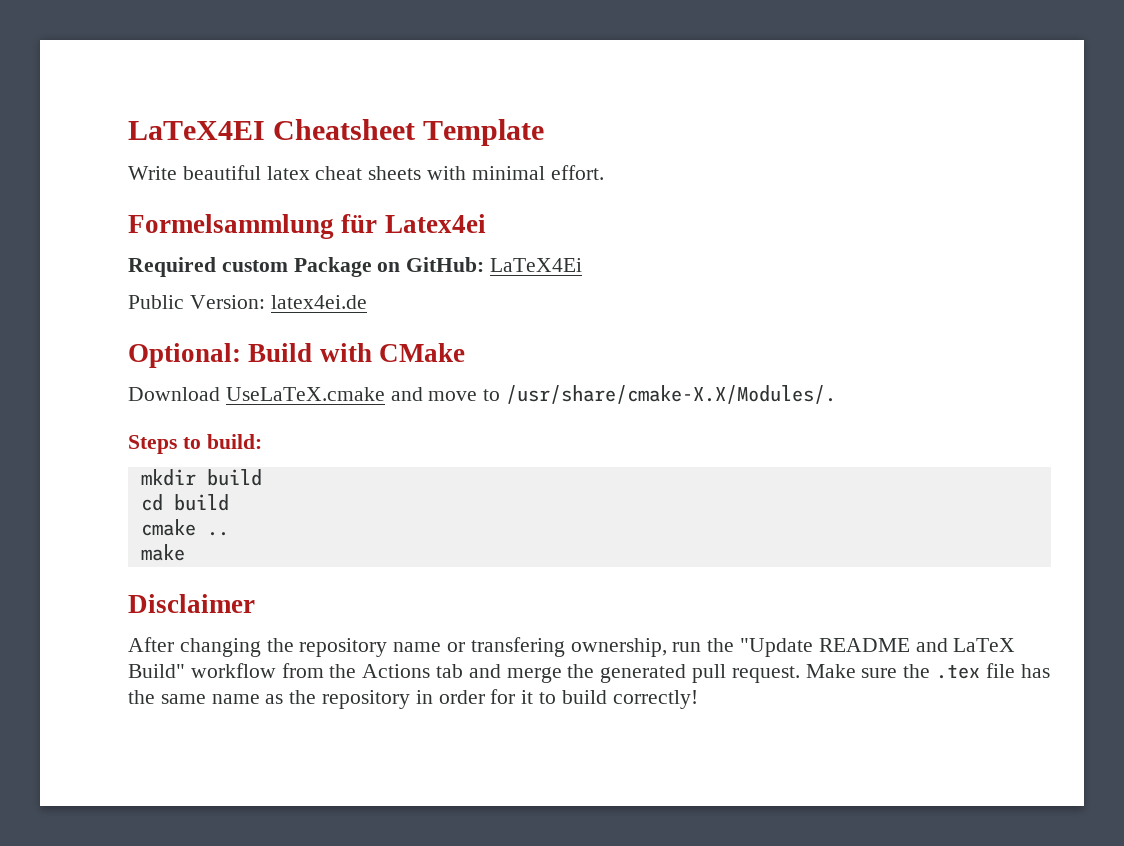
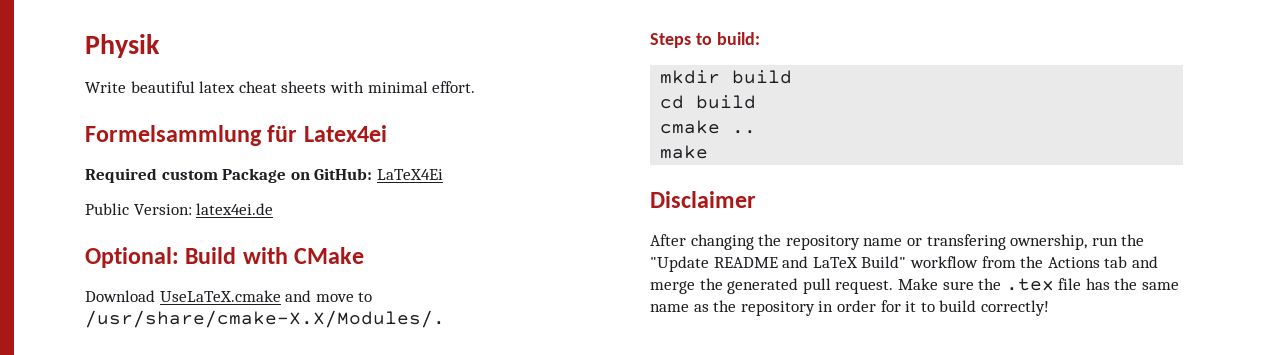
- LaTeX4EI Cheatsheet Template
+ Physik

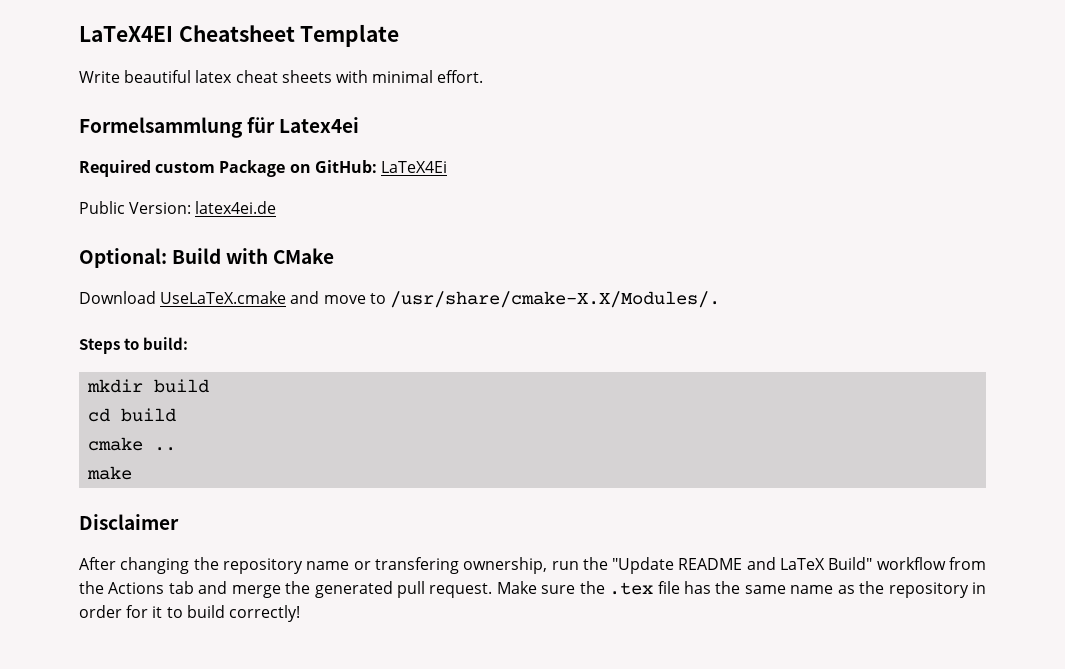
- Physik
+ LaTeX4EI Cheatsheet Template

